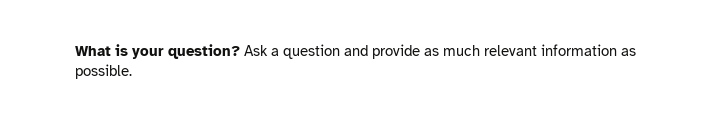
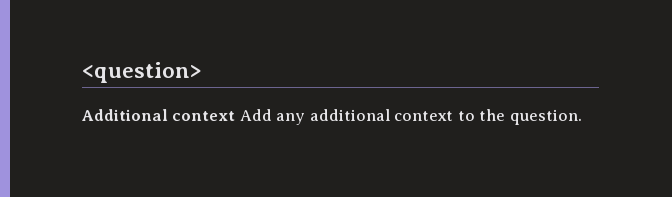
- What is your question? Ask a question and provide as much relevant information as possible.
+ <question>
+ Additional context Add any additional context to the question.

